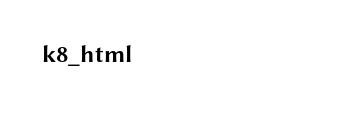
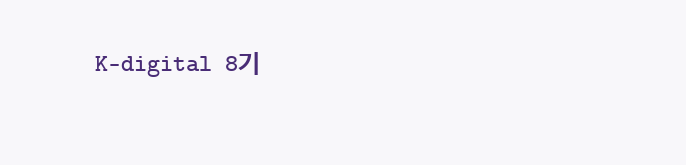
- k8_html
+ K-digital 8기

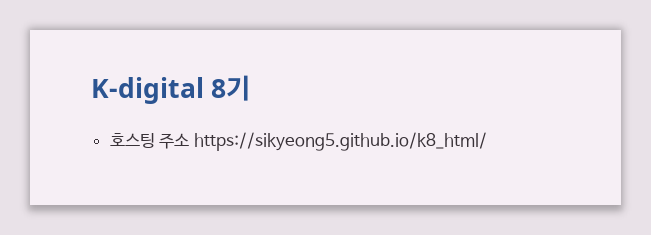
+ 호스팅 주소 https://sikyeong5.github.io/k8_html/

